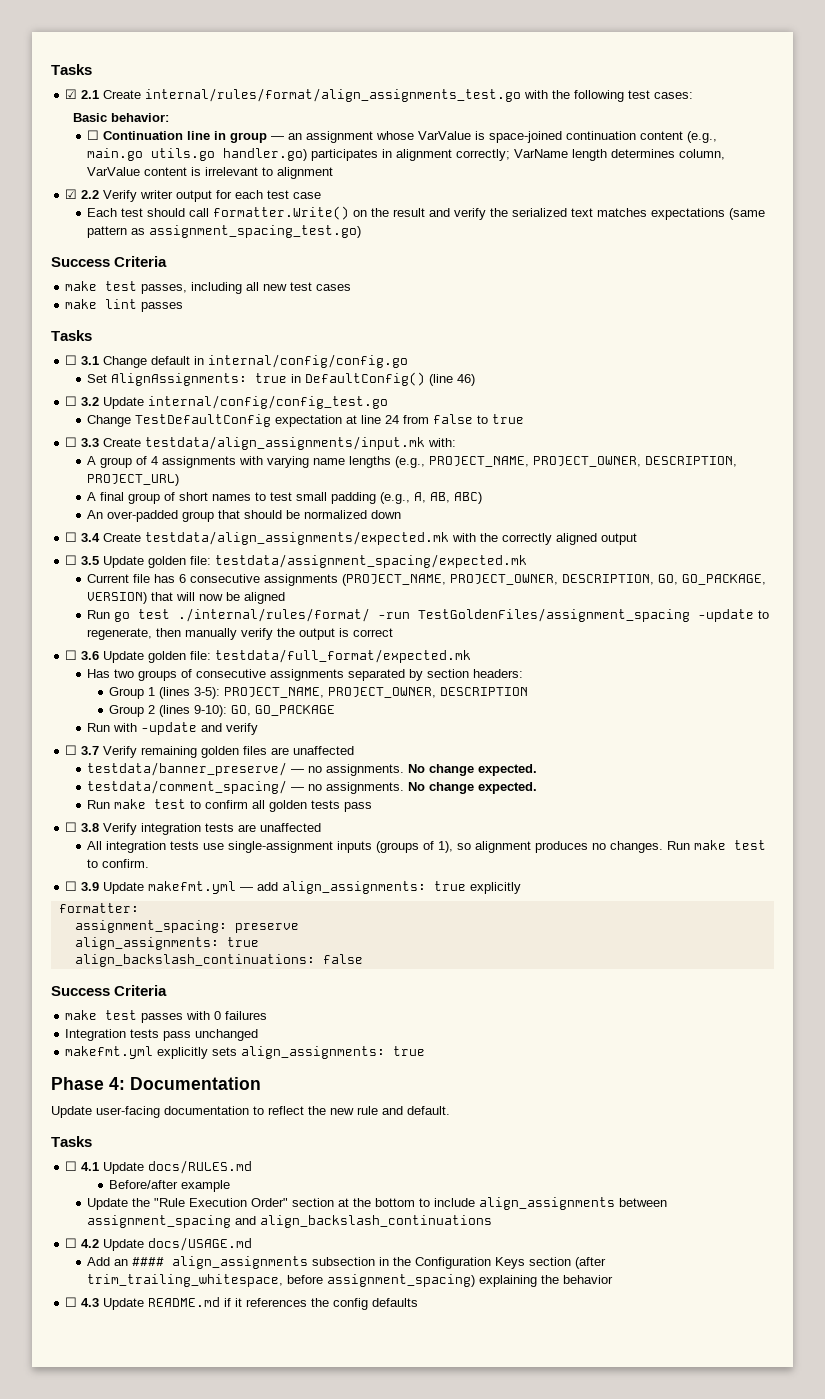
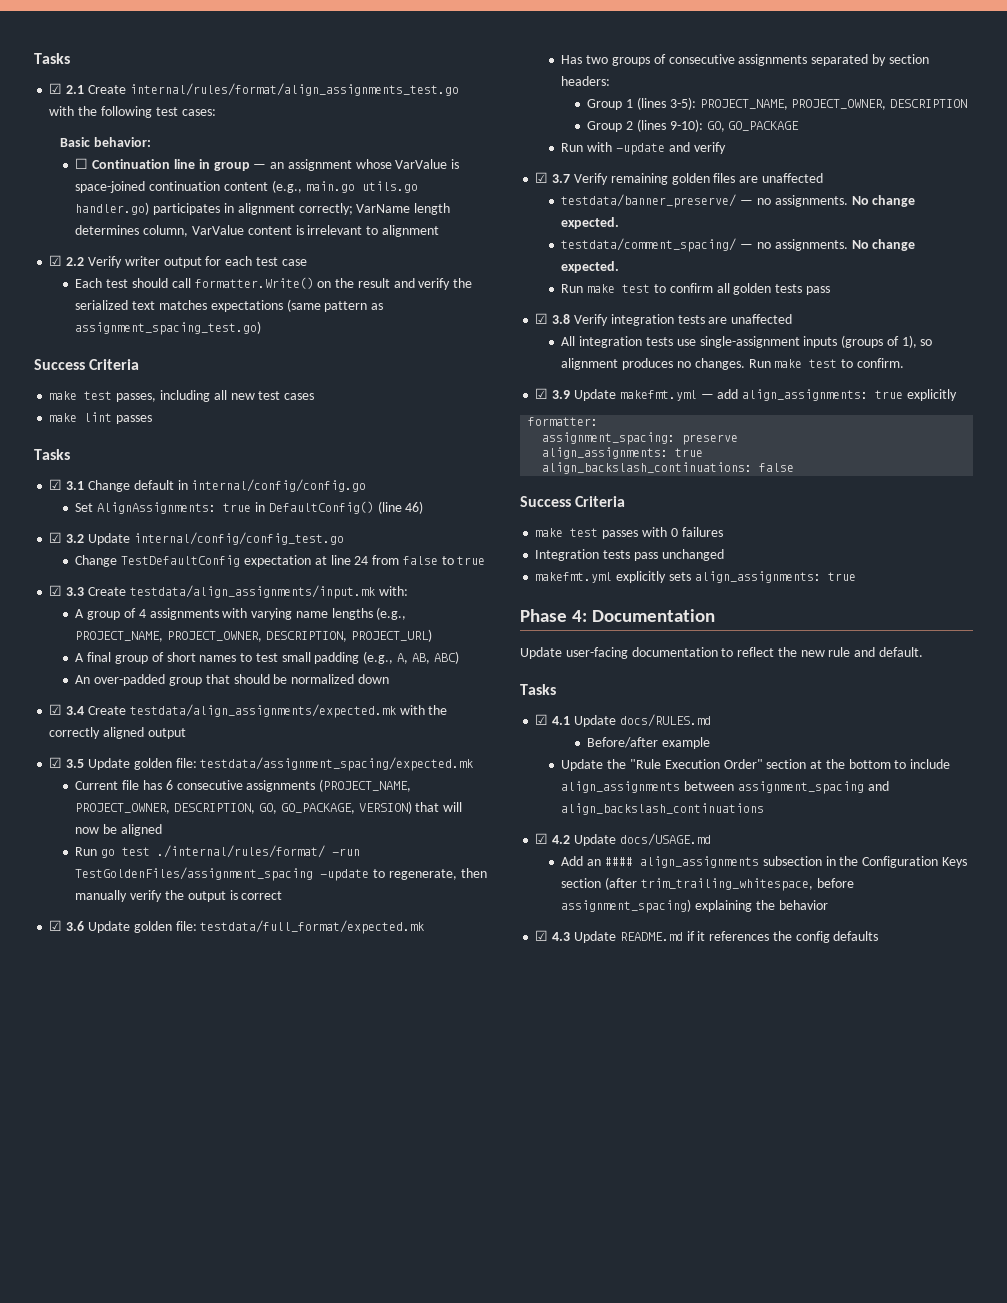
- ☐ 3.1 Change default in internal/config/config.go
+ ☑ 3.1 Change default in internal/config/config.go
- ☐ 3.2 Update internal/config/config_test.go
+ ☑ 3.2 Update internal/config/config_test.go
- ☐ 3.3 Create testdata/align_assignments/input.mk with:
+ ☑ 3.3 Create testdata/align_assignments/input.mk with:
- ☐ 3.4 Create testdata/align_assignments/expected.mk with the correctly aligned output
+ ☑ 3.4 Create testdata/align_assignments/expected.mk with the correctly aligned output
- ☐ 3.5 Update golden file: testdata/assignment_spacing/expected.mk
+ ☑ 3.5 Update golden file: testdata/assignment_spacing/expected.mk
- ☐ 3.6 Update golden file: testdata/full_format/expected.mk
+ ☑ 3.6 Update golden file: testdata/full_format/expected.mk
- ☐ 3.7 Verify remaining golden files are unaffected
+ ☑ 3.7 Verify remaining golden files are unaffected
- ☐ 3.8 Verify integration tests are unaffected
+ ☑ 3.8 Verify integration tests are unaffected
- ☐ 3.9 Update makefmt.yml — add align_assignments: true explicitly
+ ☑ 3.9 Update makefmt.yml — add align_assignments: true explicitly
- ☐ 4.1 Update docs/RULES.md
+ ☑ 4.1 Update docs/RULES.md
- ☐ 4.2 Update docs/USAGE.md
+ ☑ 4.2 Update docs/USAGE.md
- ☐ 4.3 Update README.md if it references the config defaults
+ ☑ 4.3 Update README.md if it references the config defaults

